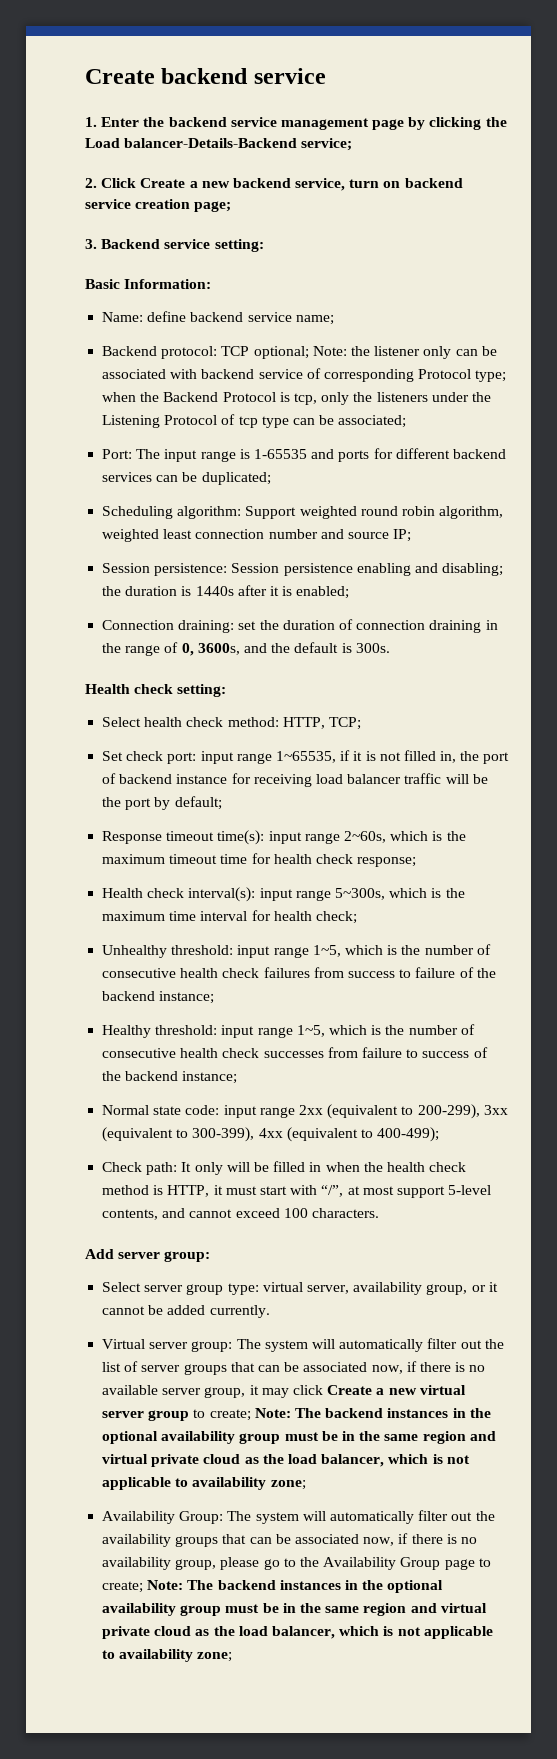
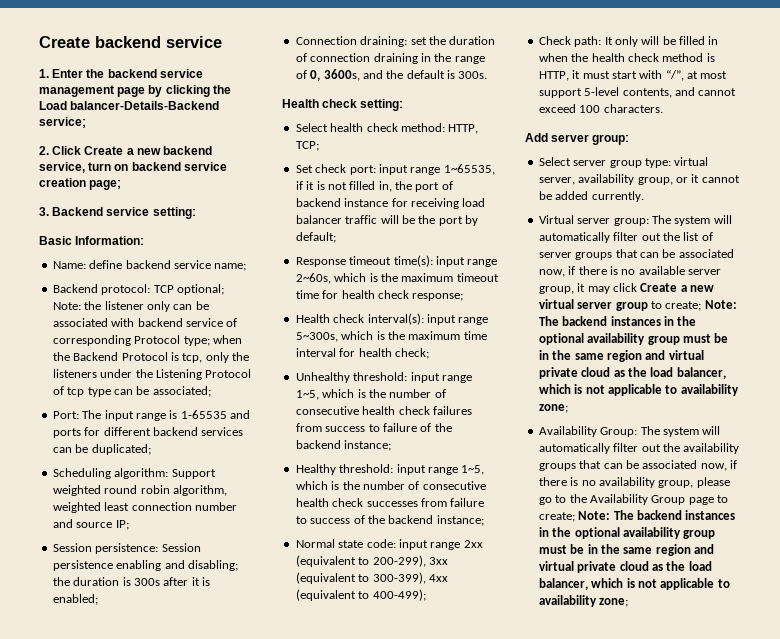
- Session persistence: Session persistence enabling and disabling; the duration is 1440s after it is enabled;
+ Session persistence: Session persistence enabling and disabling; the duration is 300s after it is enabled;

